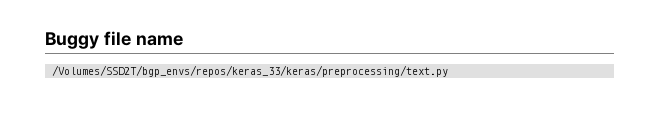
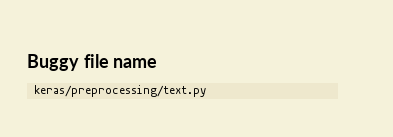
- /Volumes/SSD2T/bgp_envs/repos/keras_33/keras/preprocessing/text.py
+ keras/preprocessing/text.py

